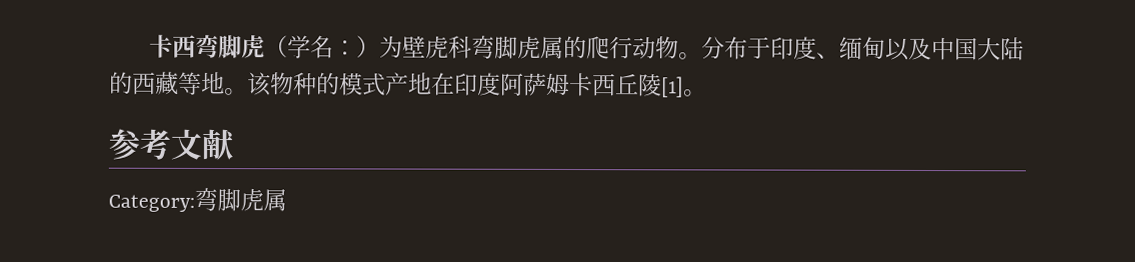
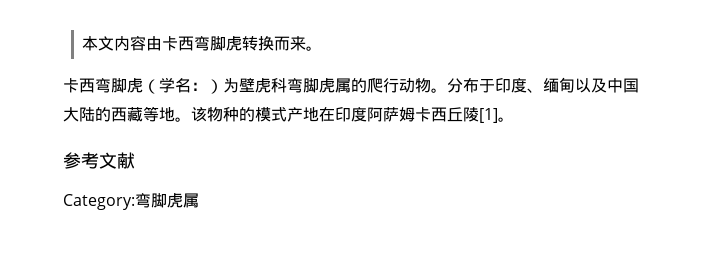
+ 本文内容由卡西弯脚虎转换而来。

